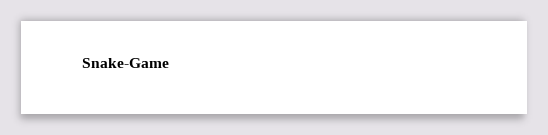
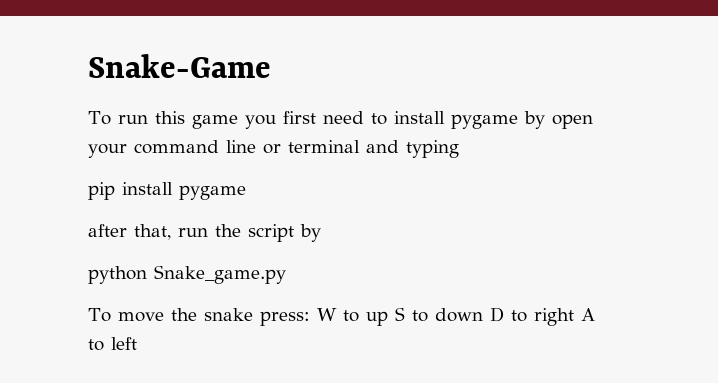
+ To run this game you first need to install pygame by open your command line or terminal and typing
+ pip install pygame
+ after that, run the script by
+ python Snake_game.py
+ To move the snake press: W to up S to down D to right A to left

